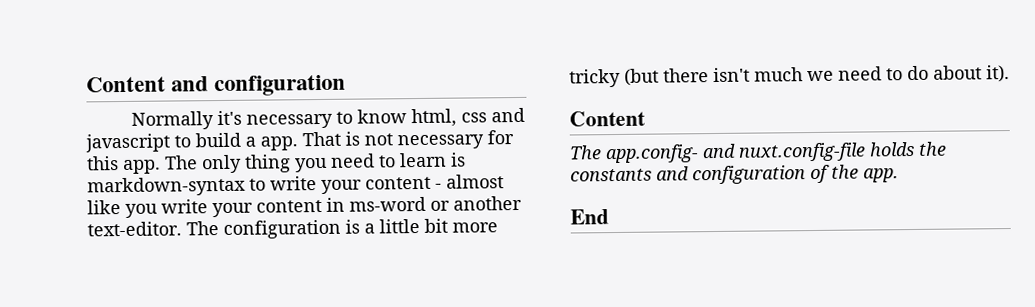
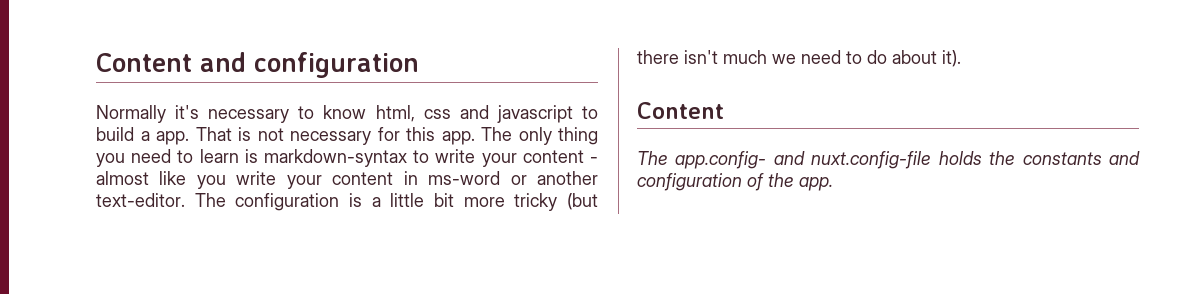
- End

